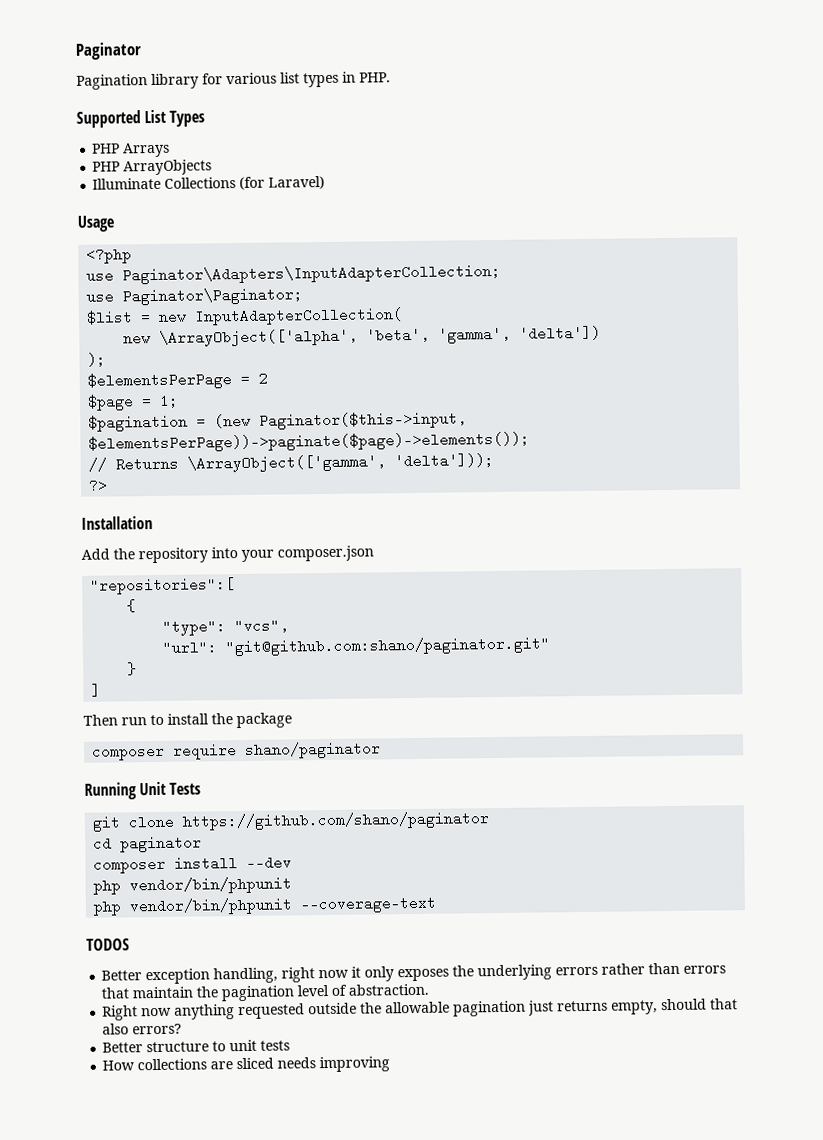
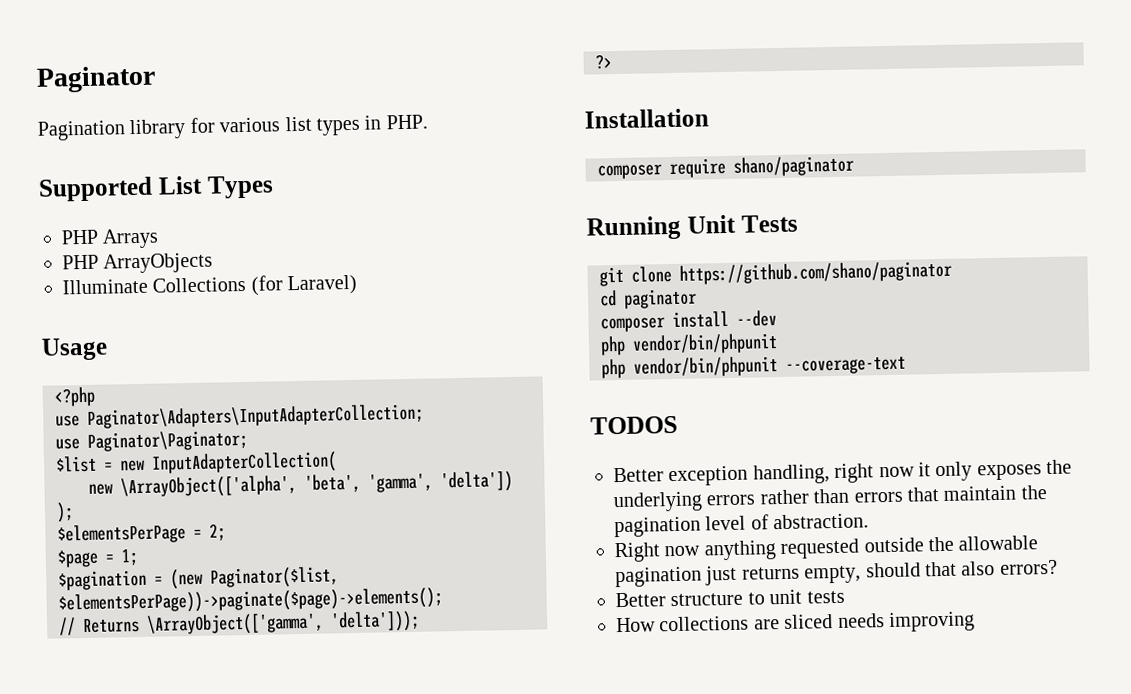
- $elementsPerPage = 2
+ $elementsPerPage = 2;
- $pagination = (new Paginator($this->input, $elementsPerPage))->paginate($page)->elements());
+ $pagination = (new Paginator($list, $elementsPerPage))->paginate($page)->elements();
- Add the repository into your composer.json
- "repositories":[
- {
- "type": "vcs",
- "url": "git@github.com:shano/paginator.git"
- }
- ]
- Then run to install the package

